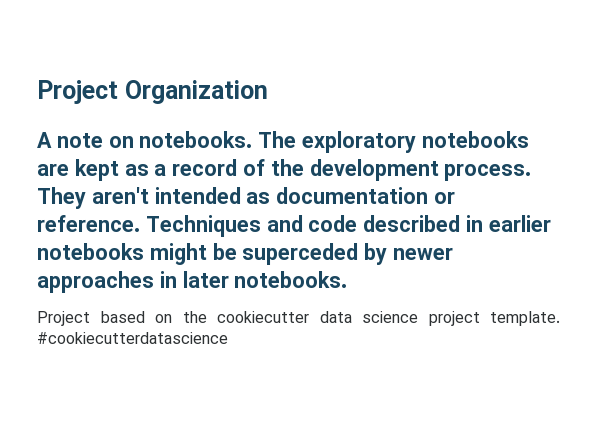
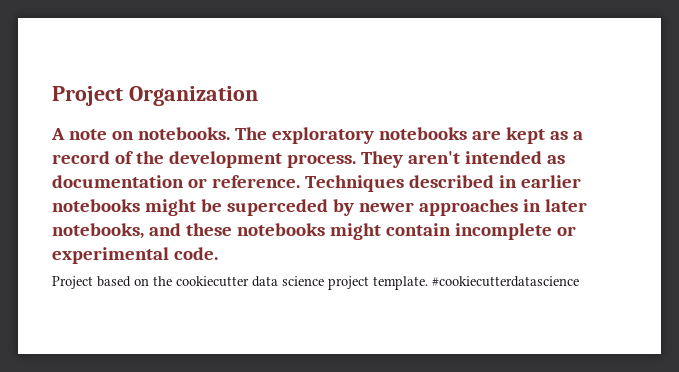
- Techniques and code described in earlier notebooks might be superceded by newer approaches in later notebooks.
+ Techniques described in earlier notebooks might be superceded by newer approaches in later notebooks, and these notebooks might contain incomplete or experimental code.

